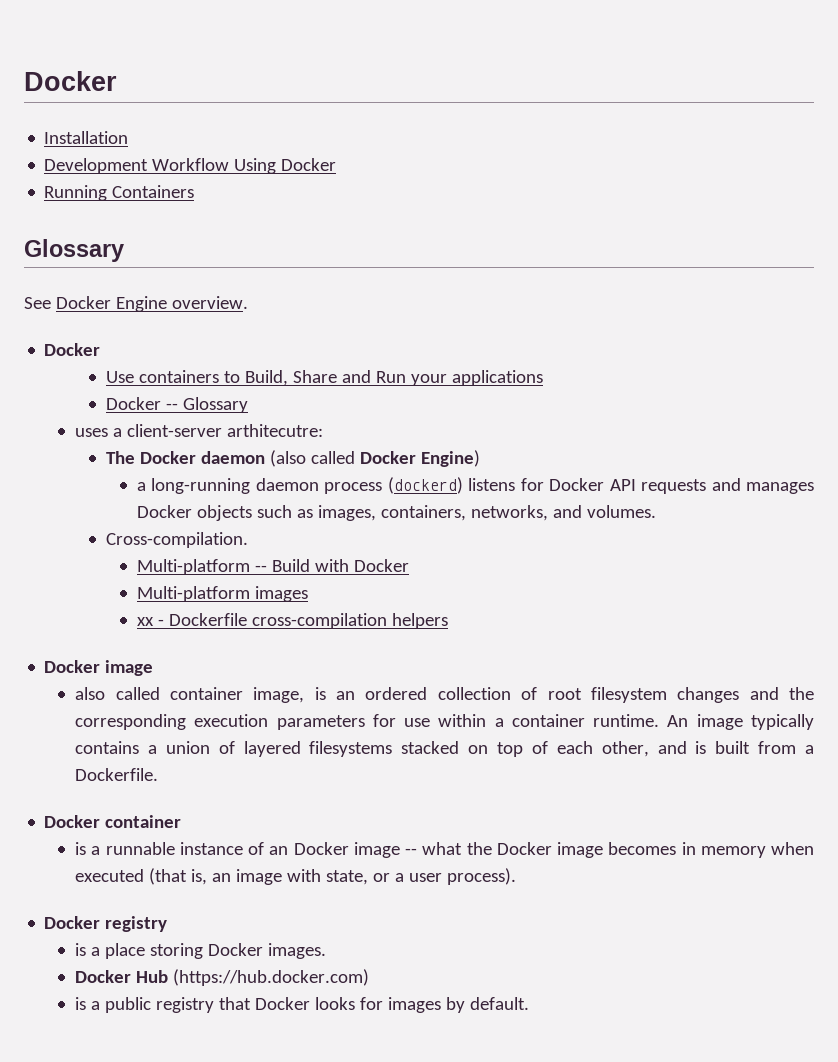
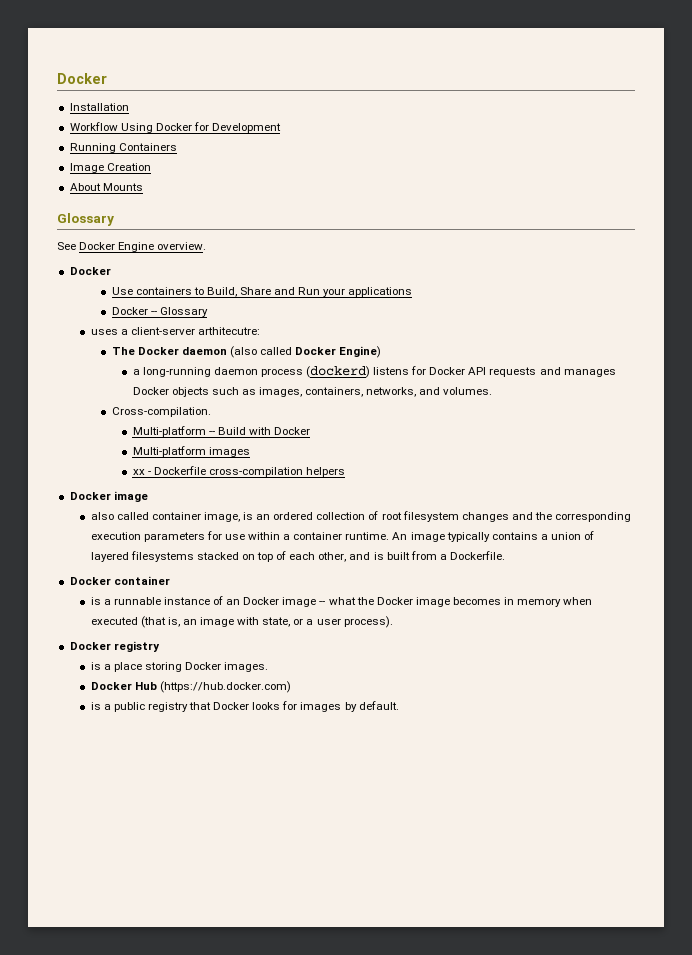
- Development Workflow Using Docker
+ Workflow Using Docker for Development
+ Image Creation
+ About Mounts

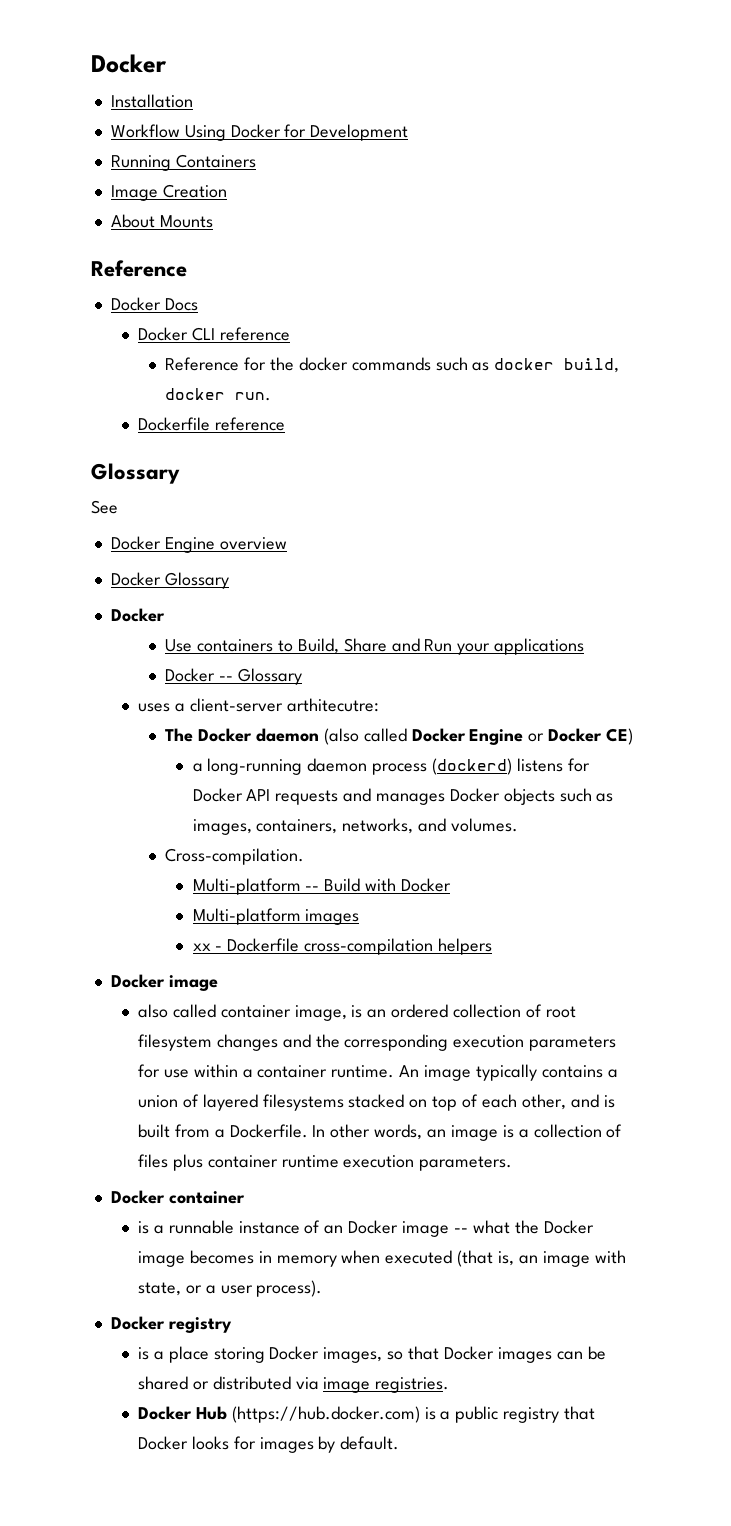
  About Mounts
+ Reference
+ Docker Docs
+ Docker CLI reference
+ Reference for the docker commands such as docker build, docker run.
+ Dockerfile reference
- See Docker Engine overview.
+ See
+ Docker Engine overview
+ Docker Glossary
- The Docker daemon (also called Docker Engine)
+ The Docker daemon (also called Docker Engine or Docker CE)
+ In other words, an image is a collection of files plus container runtime execution parameters.
- is a place storing Docker images.
+ is a place storing Docker images, so that Docker images can be shared or distributed via image registries.
- Docker Hub (https://hub.docker.com)
- is a public registry that Docker looks for images by default.
+ Docker Hub (https://hub.docker.com) is a public registry that Docker looks for images by default.

